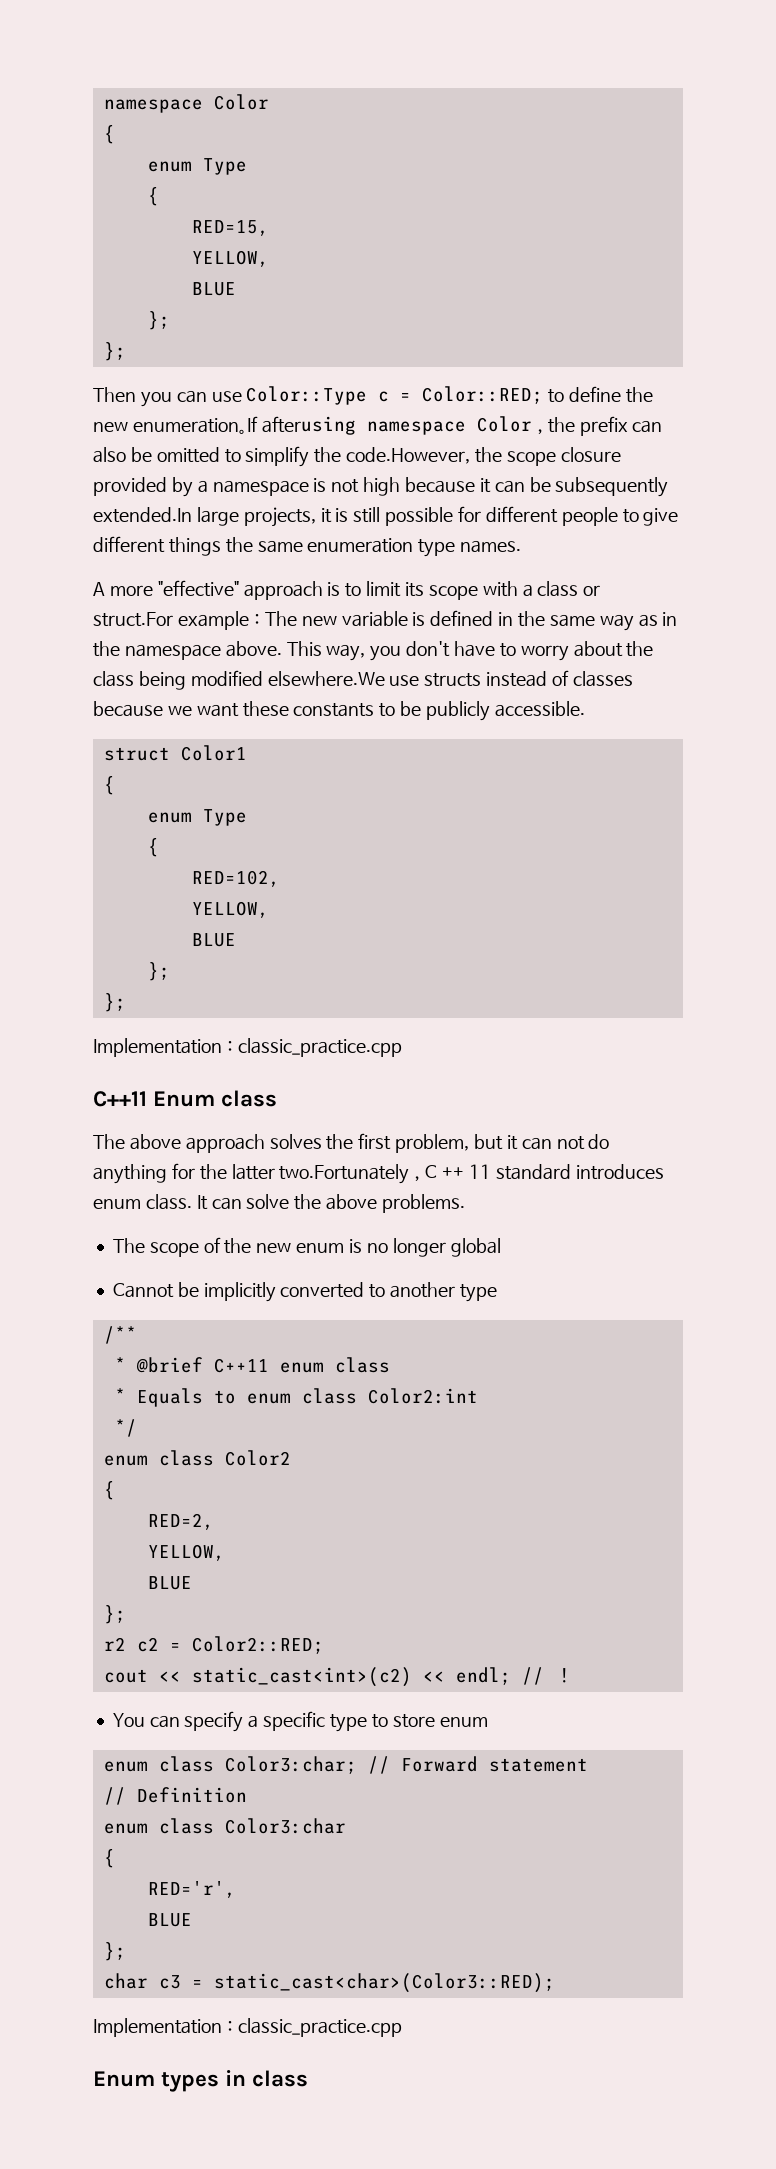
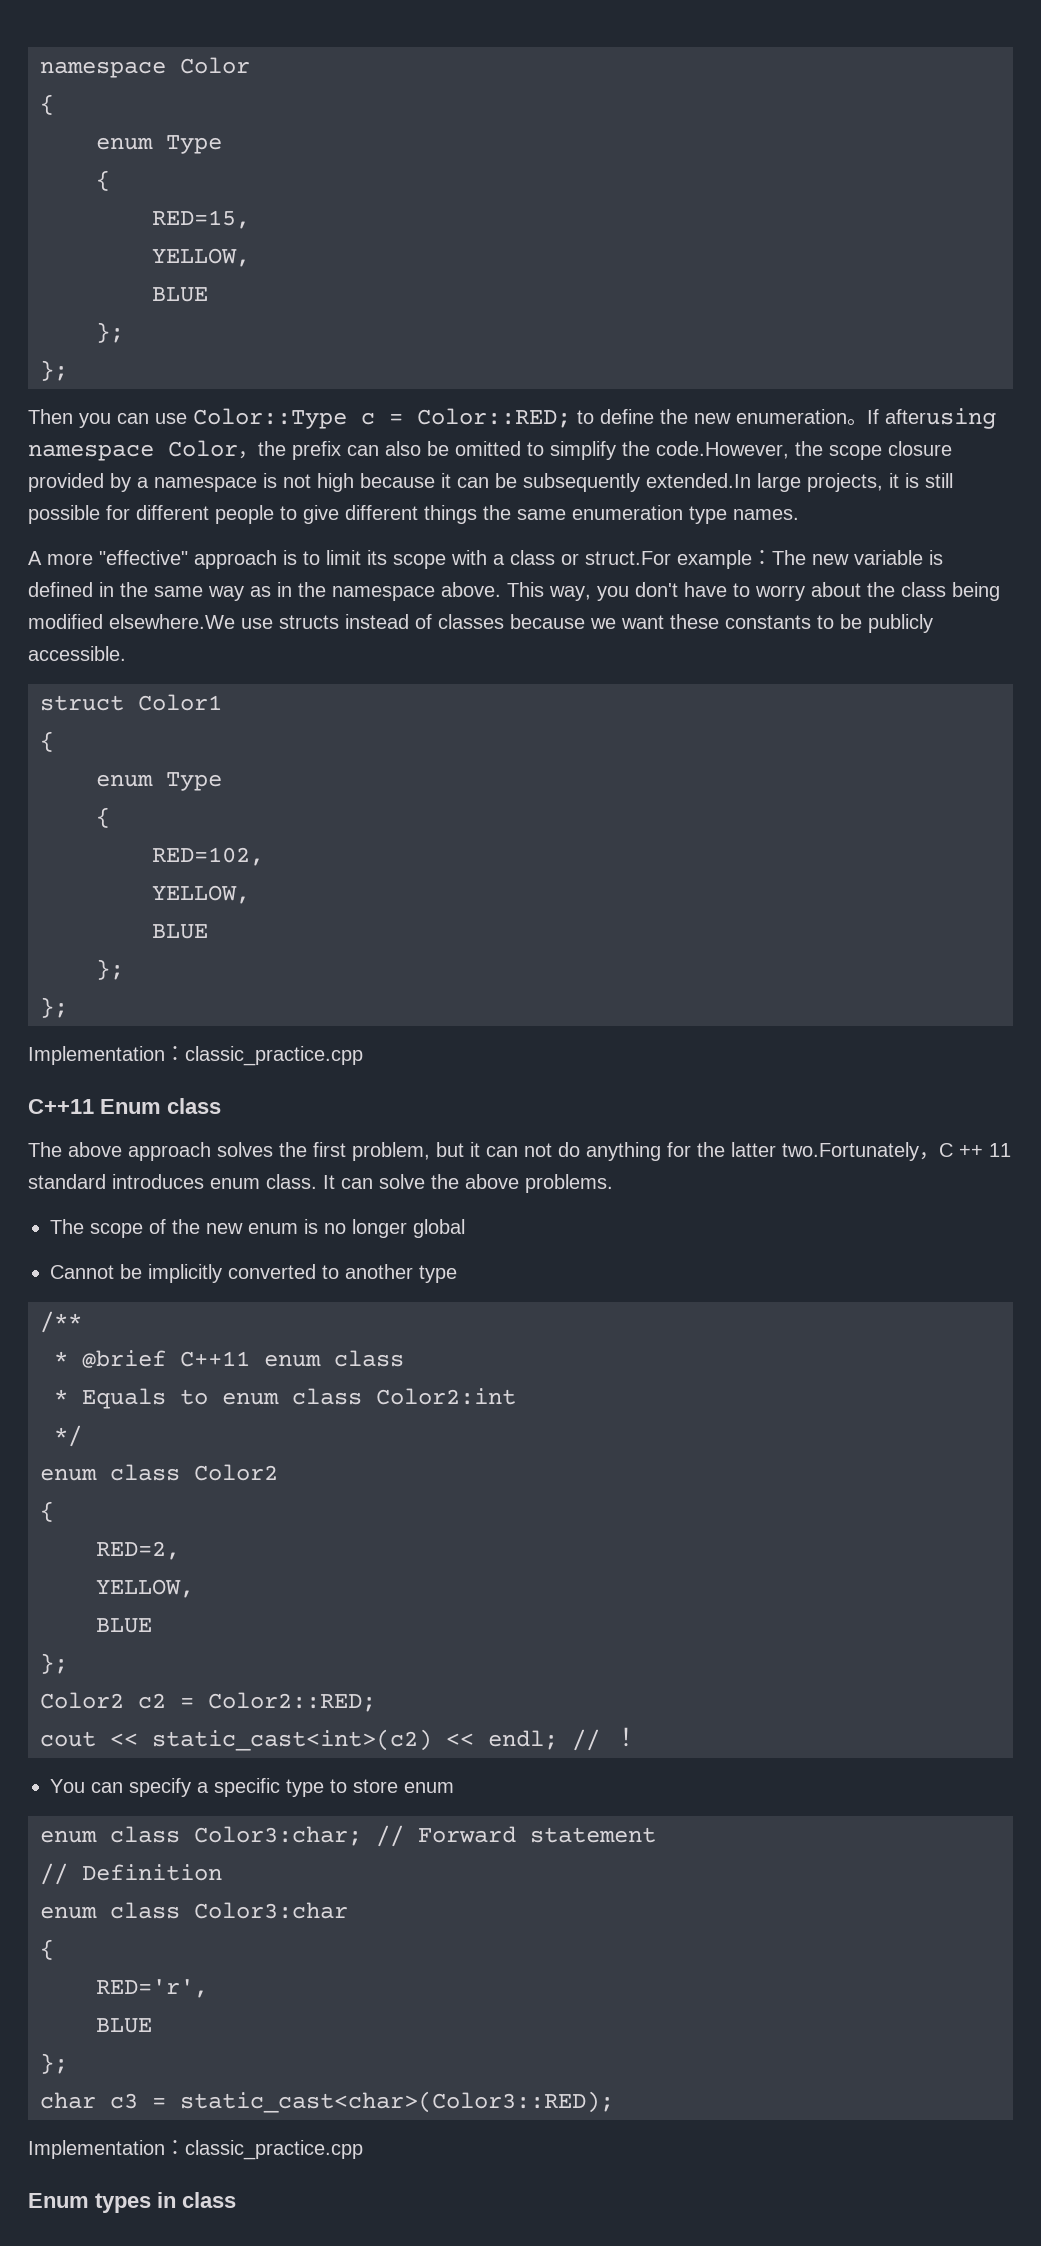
- r2 c2 = Color2::RED;
+ Color2 c2 = Color2::RED;

